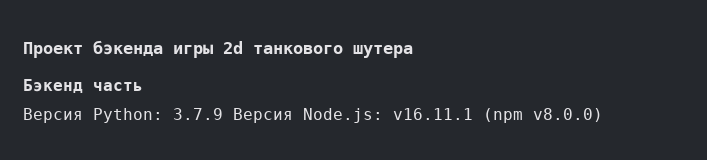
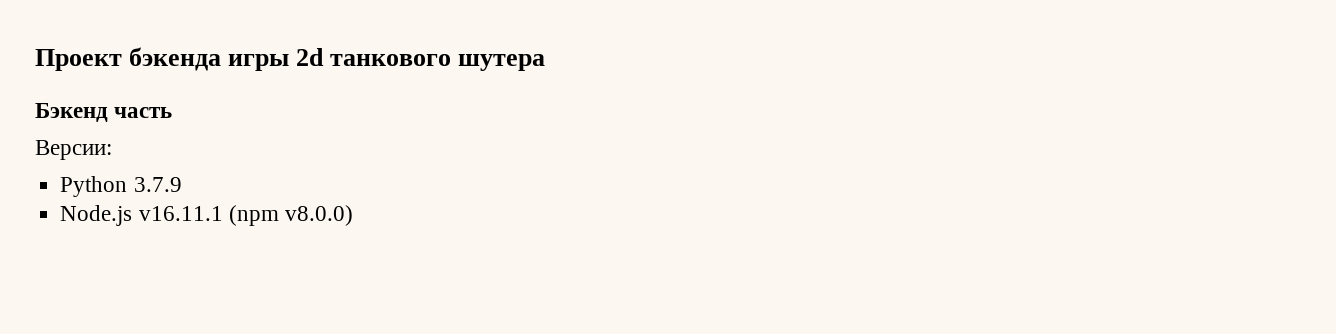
- Версия Python: 3.7.9 Версия Node.js: v16.11.1 (npm v8.0.0)
+ Версии:
+ Python 3.7.9
+ Node.js v16.11.1 (npm v8.0.0)

